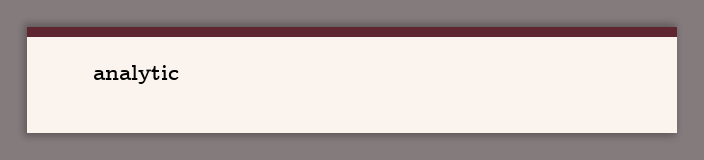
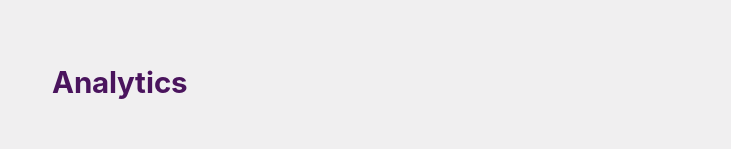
- analytic
+ Analytics

